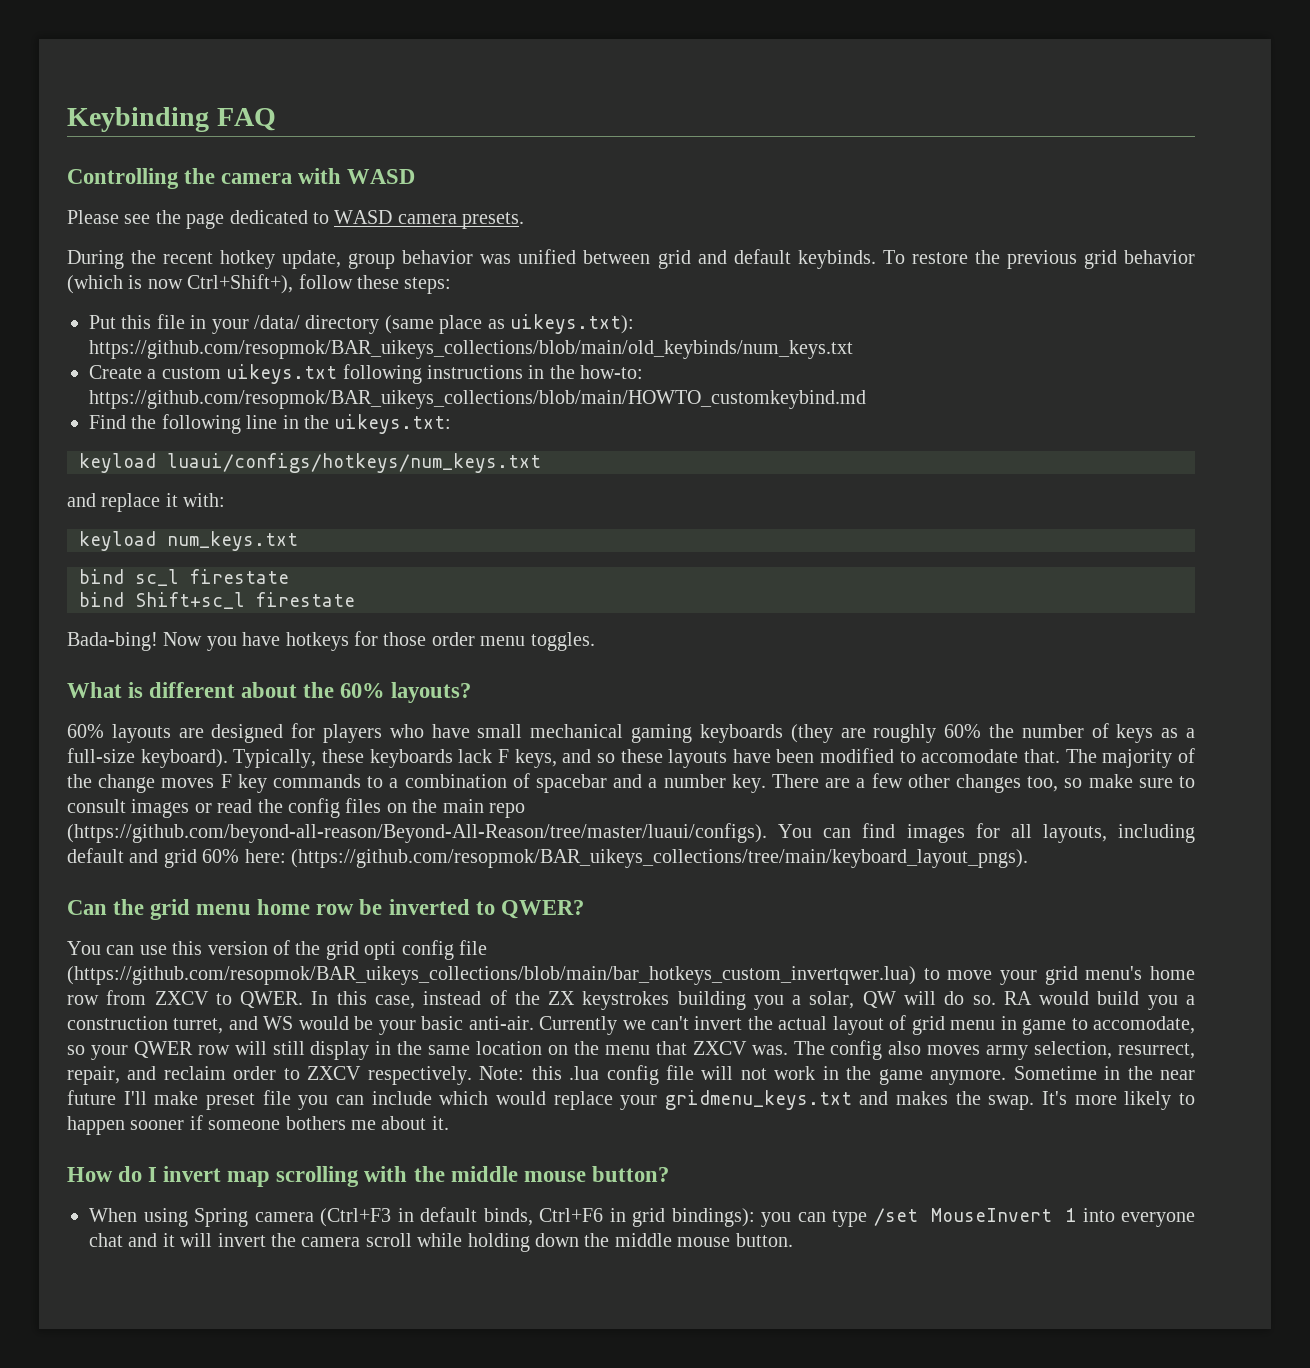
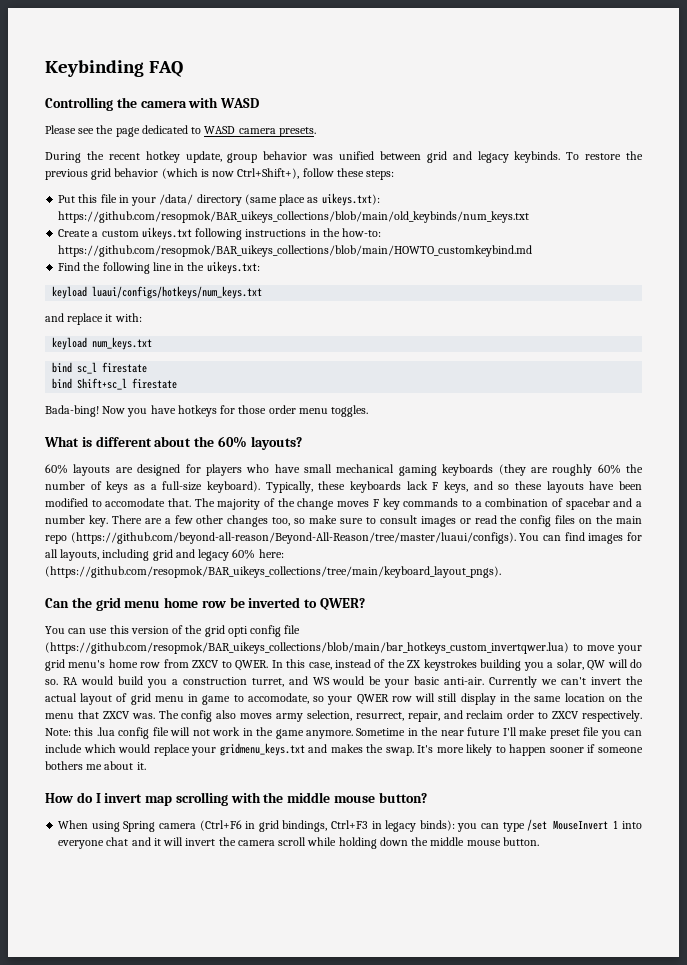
- During the recent hotkey update, group behavior was unified between grid and default keybinds.
+ During the recent hotkey update, group behavior was unified between grid and legacy keybinds.
- There are a few other changes too, so make sure to consult images or read the config files on the main repo (https://github.com/beyond-all-reason/Beyond-All-Reason/tree/master/luaui/configs). You can find images for all layouts, including default and grid 60% here: (https://github.com/resopmok/BAR_uikeys_collections/tree/main/keyboard_layout_pngs).
+ There are a few other changes too, so make sure to consult images or read the config files on the main repo (https://github.com/beyond-all-reason/Beyond-All-Reason/tree/master/luaui/configs). You can find images for all layouts, including grid and legacy 60% here: (https://github.com/resopmok/BAR_uikeys_collections/tree/main/keyboard_layout_pngs).
- When using Spring camera (Ctrl+F3 in default binds, Ctrl+F6 in grid bindings): you can type /set MouseInvert 1 into everyone chat and it will invert the camera scroll while holding down the middle mouse button.
+ When using Spring camera (Ctrl+F6 in grid bindings, Ctrl+F3 in legacy binds): you can type /set MouseInvert 1 into everyone chat and it will invert the camera scroll while holding down the middle mouse button.

